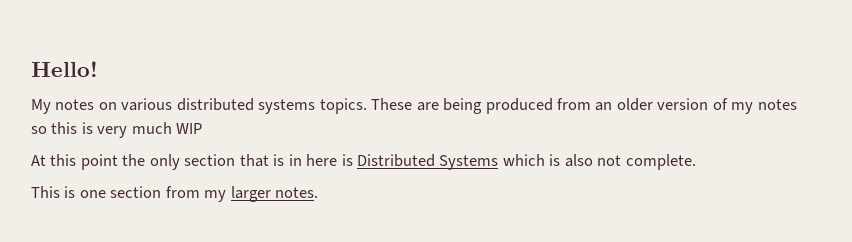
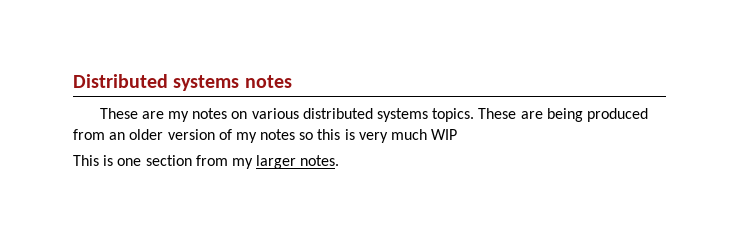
- Hello!
- My notes on various distributed systems topics.
+ Distributed systems notes
+ These are my notes on various distributed systems topics.
- At this point the only section that is in here is Distributed Systems which is also not complete.

